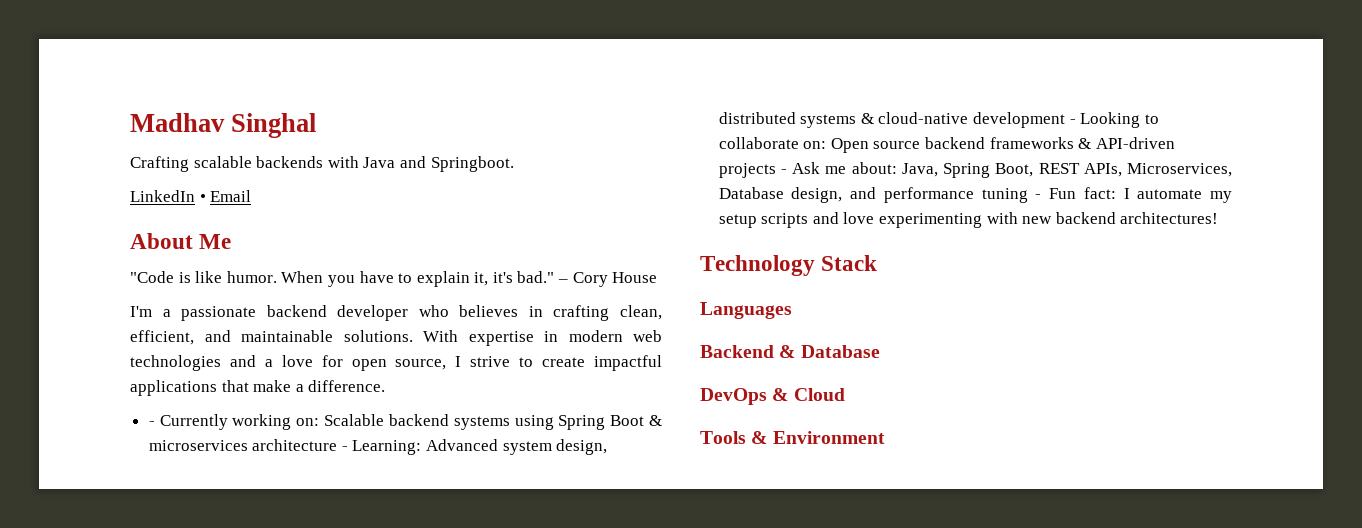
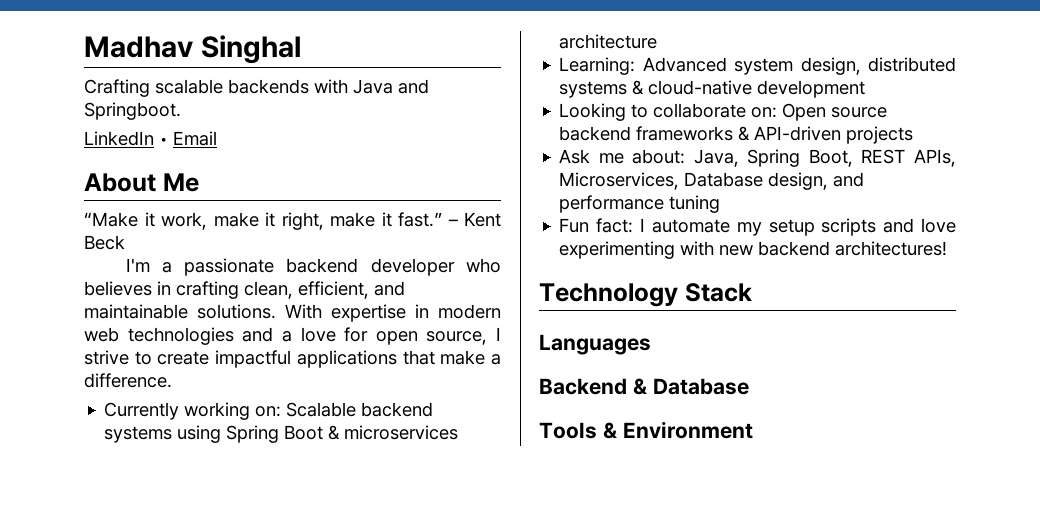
- "Code is like humor. When you have to explain it, it's bad." – Cory House
+ “Make it work, make it right, make it fast.” – Kent Beck
- - Currently working on: Scalable backend systems using Spring Boot & microservices architecture - Learning: Advanced system design, distributed systems & cloud-native development - Looking to collaborate on: Open source backend frameworks & API-driven projects - Ask me about: Java, Spring Boot, REST APIs, Microservices, Database design, and performance tuning - Fun fact: I automate my setup scripts and love experimenting with new backend architectures!
+ Currently working on: Scalable backend systems using Spring Boot & microservices architecture
+ Learning: Advanced system design, distributed systems & cloud-native development
+ Looking to collaborate on: Open source backend frameworks & API-driven projects
+ Ask me about: Java, Spring Boot, REST APIs, Microservices, Database design, and performance tuning
+ Fun fact: I automate my setup scripts and love experimenting with new backend architectures!
- DevOps & Cloud

